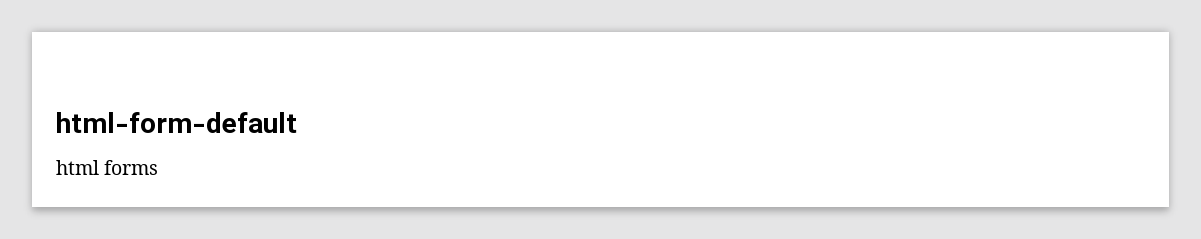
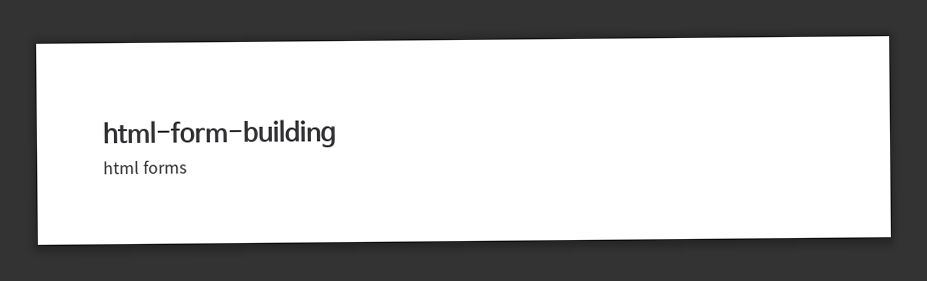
- html-form-default
+ html-form-building

